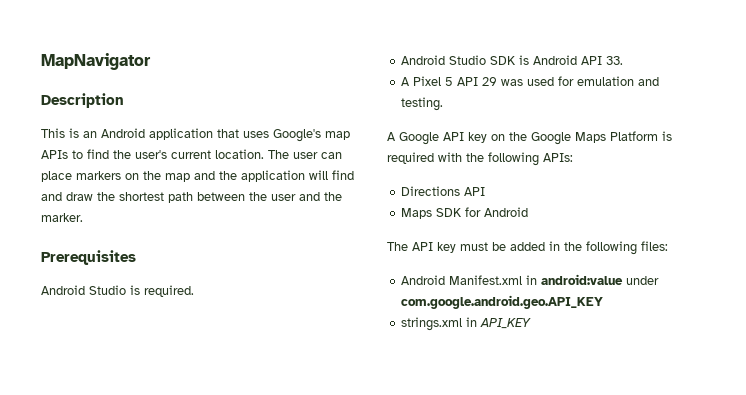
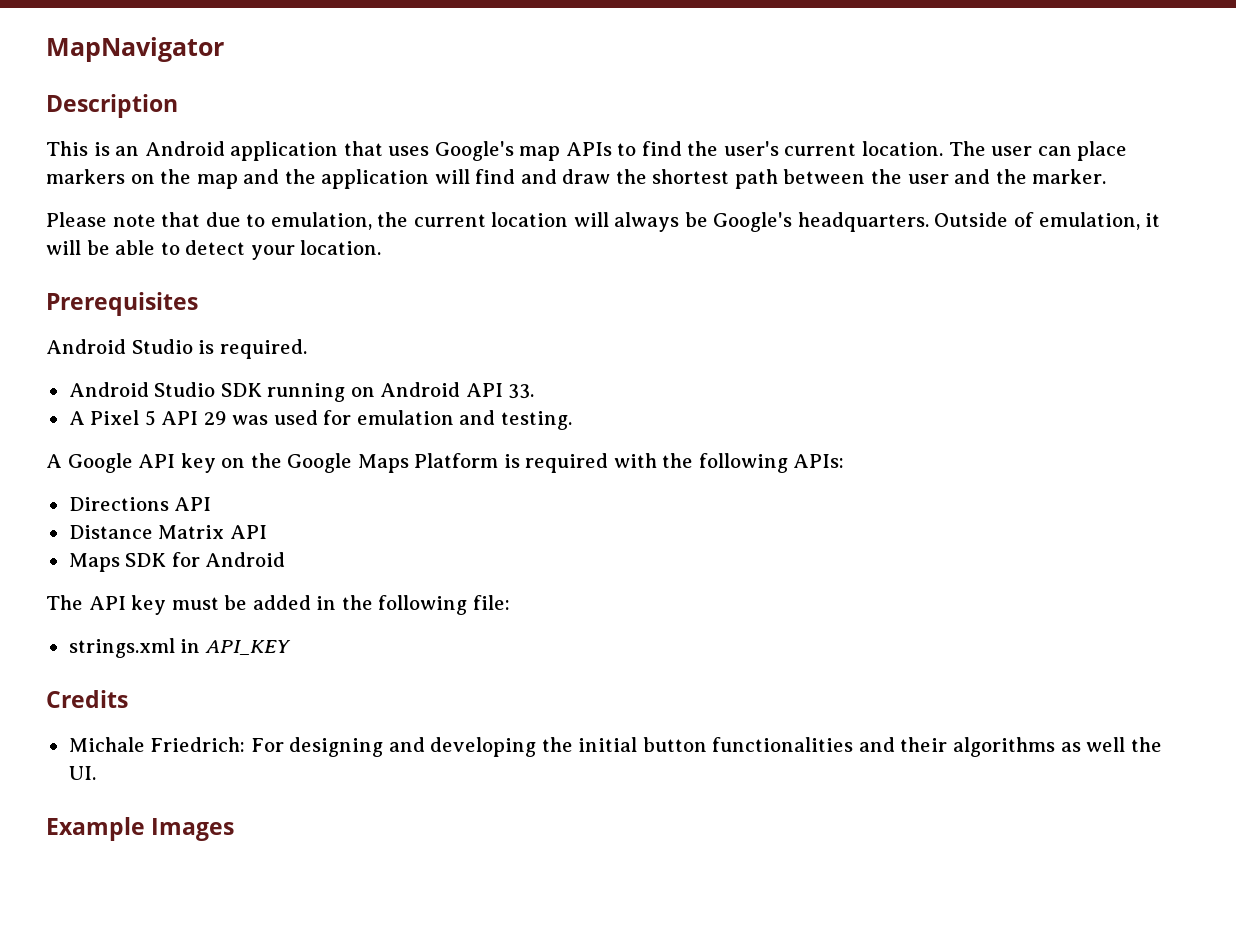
+ Please note that due to emulation, the current location will always be Google's headquarters. Outside of emulation, it will be able to detect your location.
- Android Studio SDK is Android API 33.
+ Android Studio SDK running on Android API 33.
+ Distance Matrix API
- The API key must be added in the following files:
- Android Manifest.xml in android:value under com.google.android.geo.API_KEY
+ The API key must be added in the following file:
  strings.xml in API_KEY
+ Credits
+ Michale Friedrich: For designing and developing the initial button functionalities and their algorithms as well the UI.
+ Example Images

